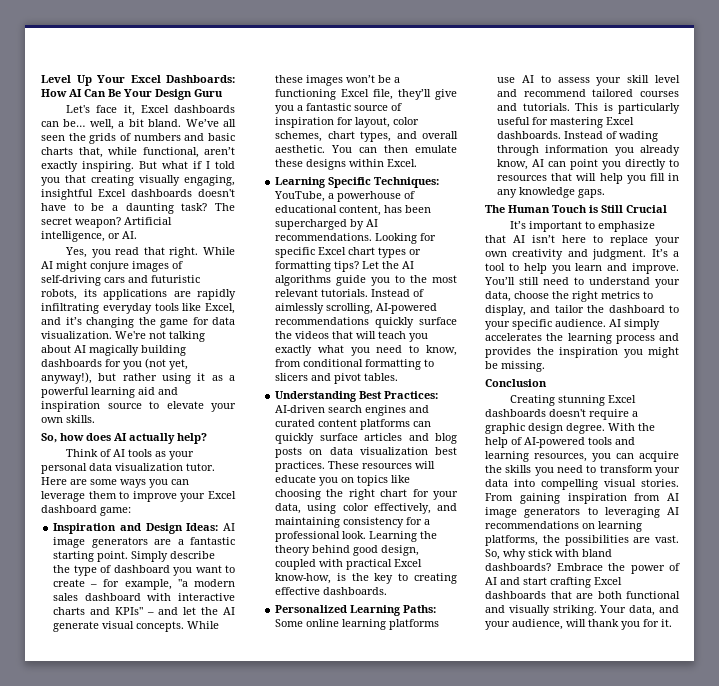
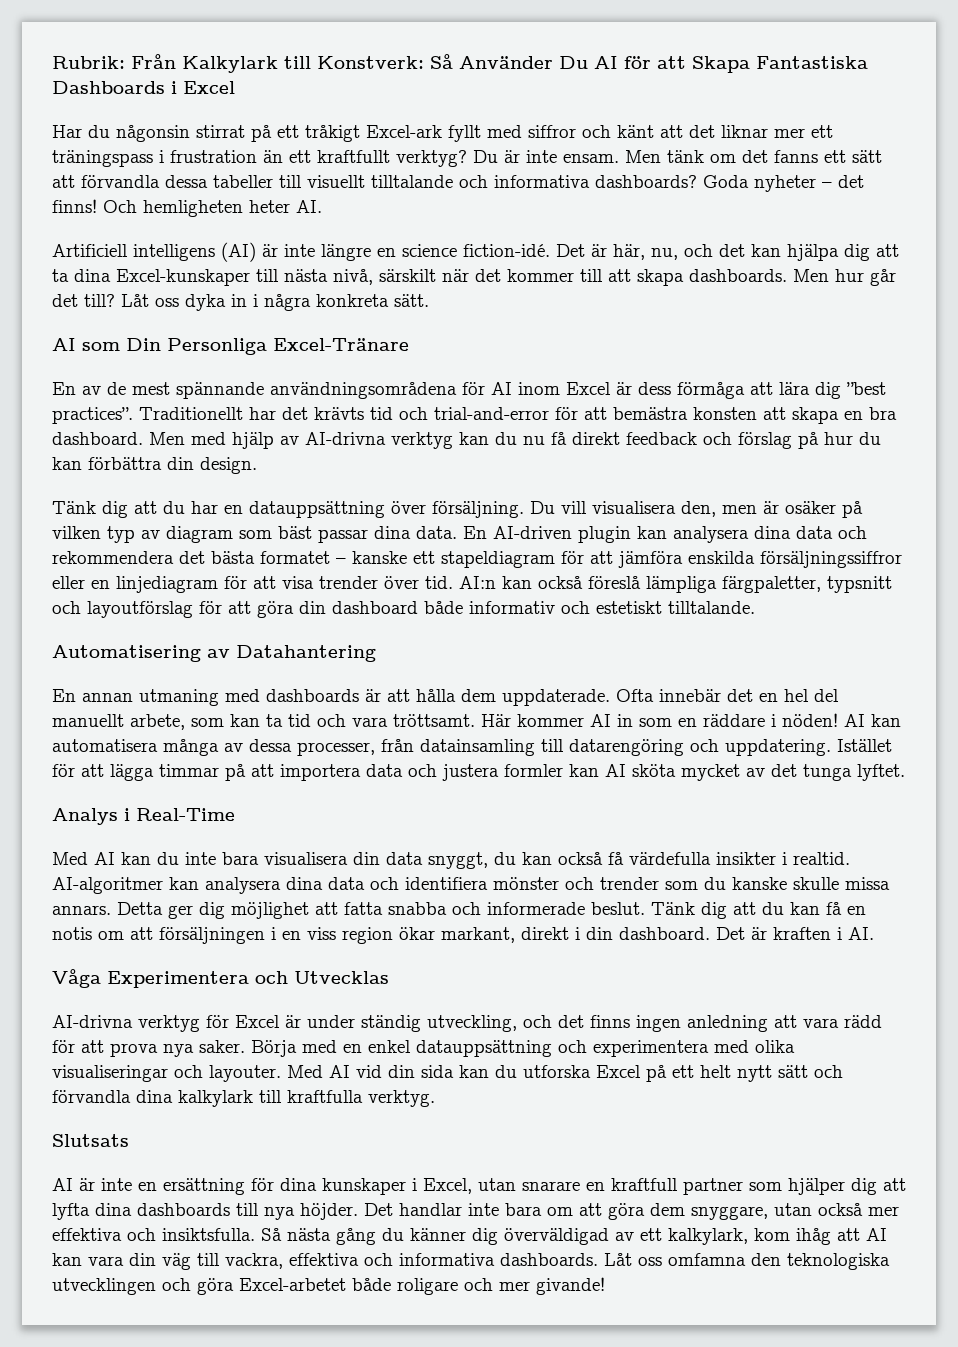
- Level Up Your Excel Dashboards: How AI Can Be Your Design Guru
- Let's face it, Excel dashboards can be… well, a bit bland. We’ve all seen the grids of numbers and basic charts that, while functional, aren’t exactly inspiring. But what if I told you that creating visually engaging, insightful Excel dashboards doesn't have to be a daunting task? The secret weapon? Artificial intelligence, or AI.
- Yes, you read that right. While AI might conjure images of self-driving cars and futuristic robots, its applications are rapidly infiltrating everyday tools like Excel, and it’s changing the game for data visualization. We're not talking about AI magically building dashboards for you (not yet, anyway!), but rather using it as a powerful learning aid and inspiration source to elevate your own skills.
- So, how does AI actually help?
- Think of AI tools as your personal data visualization tutor. Here are some ways you can leverage them to improve your Excel dashboard game:
- Inspiration and Design Ideas: AI image generators are a fantastic starting point. Simply describe the type of dashboard you want to create – for example, "a modern sales dashboard with interactive charts and KPIs" – and let the AI generate visual concepts. While these images won’t be a functioning Excel file, they’ll give you a fantastic source of inspiration for layout, color schemes, chart types, and overall aesthetic. You can then emulate these designs within Excel.
- Learning Specific Techniques: YouTube, a powerhouse of educational content, has been supercharged by AI recommendations. Looking for specific Excel chart types or formatting tips? Let the AI algorithms guide you to the most relevant tutorials. Instead of aimlessly scrolling, AI-powered recommendations quickly surface the videos that will teach you exactly what you need to know, from conditional formatting to slicers and pivot tables.
- Understanding Best Practices: AI-driven search engines and curated content platforms can quickly surface articles and blog posts on data visualization best practices. These resources will educate you on topics like choosing the right chart for your data, using color effectively, and maintaining consistency for a professional look. Learning the theory behind good design, coupled with practical Excel know-how, is the key to creating effective dashboards.
- Personalized Learning Paths: Some online learning platforms use AI to assess your skill level and recommend tailored courses and tutorials. This is particularly useful for mastering Excel dashboards. Instead of wading through information you already know, AI can point you directly to resources that will help you fill in any knowledge gaps.
- The Human Touch is Still Crucial
- It’s important to emphasize that AI isn’t here to replace your own creativity and judgment. It’s a tool to help you learn and improve. You’ll still need to understand your data, choose the right metrics to display, and tailor the dashboard to your specific audience. AI simply accelerates the learning process and provides the inspiration you might be missing.
- Conclusion
- Creating stunning Excel dashboards doesn't require a graphic design degree. With the help of AI-powered tools and learning resources, you can acquire the skills you need to transform your data into compelling visual stories. From gaining inspiration from AI image generators to leveraging AI recommendations on learning platforms, the possibilities are vast. So, why stick with bland dashboards? Embrace the power of AI and start crafting Excel dashboards that are both functional and visually striking. Your data, and your audience, will thank you for it.
+ Rubrik: Från Kalkylark till Konstverk: Så Använder Du AI för att Skapa Fantastiska Dashboards i Excel
+ Har du någonsin stirrat på ett tråkigt Excel-ark fyllt med siffror och känt att det liknar mer ett träningspass i frustration än ett kraftfullt verktyg? Du är inte ensam. Men tänk om det fanns ett sätt att förvandla dessa tabeller till visuellt tilltalande och informativa dashboards? Goda nyheter – det finns! Och hemligheten heter AI.
+ Artificiell intelligens (AI) är inte längre en science fiction-idé. Det är här, nu, och det kan hjälpa dig att ta dina Excel-kunskaper till nästa nivå, särskilt när det kommer till att skapa dashboards. Men hur går det till? Låt oss dyka in i några konkreta sätt.
+ AI som Din Personliga Excel-Tränare
+ En av de mest spännande användningsområdena för AI inom Excel är dess förmåga att lära dig ”best practices”. Traditionellt har det krävts tid och trial-and-error för att bemästra konsten att skapa en bra dashboard. Men med hjälp av AI-drivna verktyg kan du nu få direkt feedback och förslag på hur du kan förbättra din design.
+ Tänk dig att du har en datauppsättning över försäljning. Du vill visualisera den, men är osäker på vilken typ av diagram som bäst passar dina data. En AI-driven plugin kan analysera dina data och rekommendera det bästa formatet – kanske ett stapeldiagram för att jämföra enskilda försäljningssiffror eller en linjediagram för att visa trender över tid. AI:n kan också föreslå lämpliga färgpaletter, typsnitt och layoutförslag för att göra din dashboard både informativ och estetiskt tilltalande.
+ Automatisering av Datahantering
+ En annan utmaning med dashboards är att hålla dem uppdaterade. Ofta innebär det en hel del manuellt arbete, som kan ta tid och vara tröttsamt. Här kommer AI in som en räddare i nöden! AI kan automatisera många av dessa processer, från datainsamling till datarengöring och uppdatering. Istället för att lägga timmar på att importera data och justera formler kan AI sköta mycket av det tunga lyftet.
+ Analys i Real-Time
+ Med AI kan du inte bara visualisera din data snyggt, du kan också få värdefulla insikter i realtid. AI-algoritmer kan analysera dina data och identifiera mönster och trender som du kanske skulle missa annars. Detta ger dig möjlighet att fatta snabba och informerade beslut. Tänk dig att du kan få en notis om att försäljningen i en viss region ökar markant, direkt i din dashboard. Det är kraften i AI.
+ Våga Experimentera och Utvecklas
+ AI-drivna verktyg för Excel är under ständig utveckling, och det finns ingen anledning att vara rädd för att prova nya saker. Börja med en enkel datauppsättning och experimentera med olika visualiseringar och layouter. Med AI vid din sida kan du utforska Excel på ett helt nytt sätt och förvandla dina kalkylark till kraftfulla verktyg.
+ Slutsats
+ AI är inte en ersättning för dina kunskaper i Excel, utan snarare en kraftfull partner som hjälper dig att lyfta dina dashboards till nya höjder. Det handlar inte bara om att göra dem snyggare, utan också mer effektiva och insiktsfulla. Så nästa gång du känner dig överväldigad av ett kalkylark, kom ihåg att AI kan vara din väg till vackra, effektiva och informativa dashboards. Låt oss omfamna den teknologiska utvecklingen och göra Excel-arbetet både roligare och mer givande!

